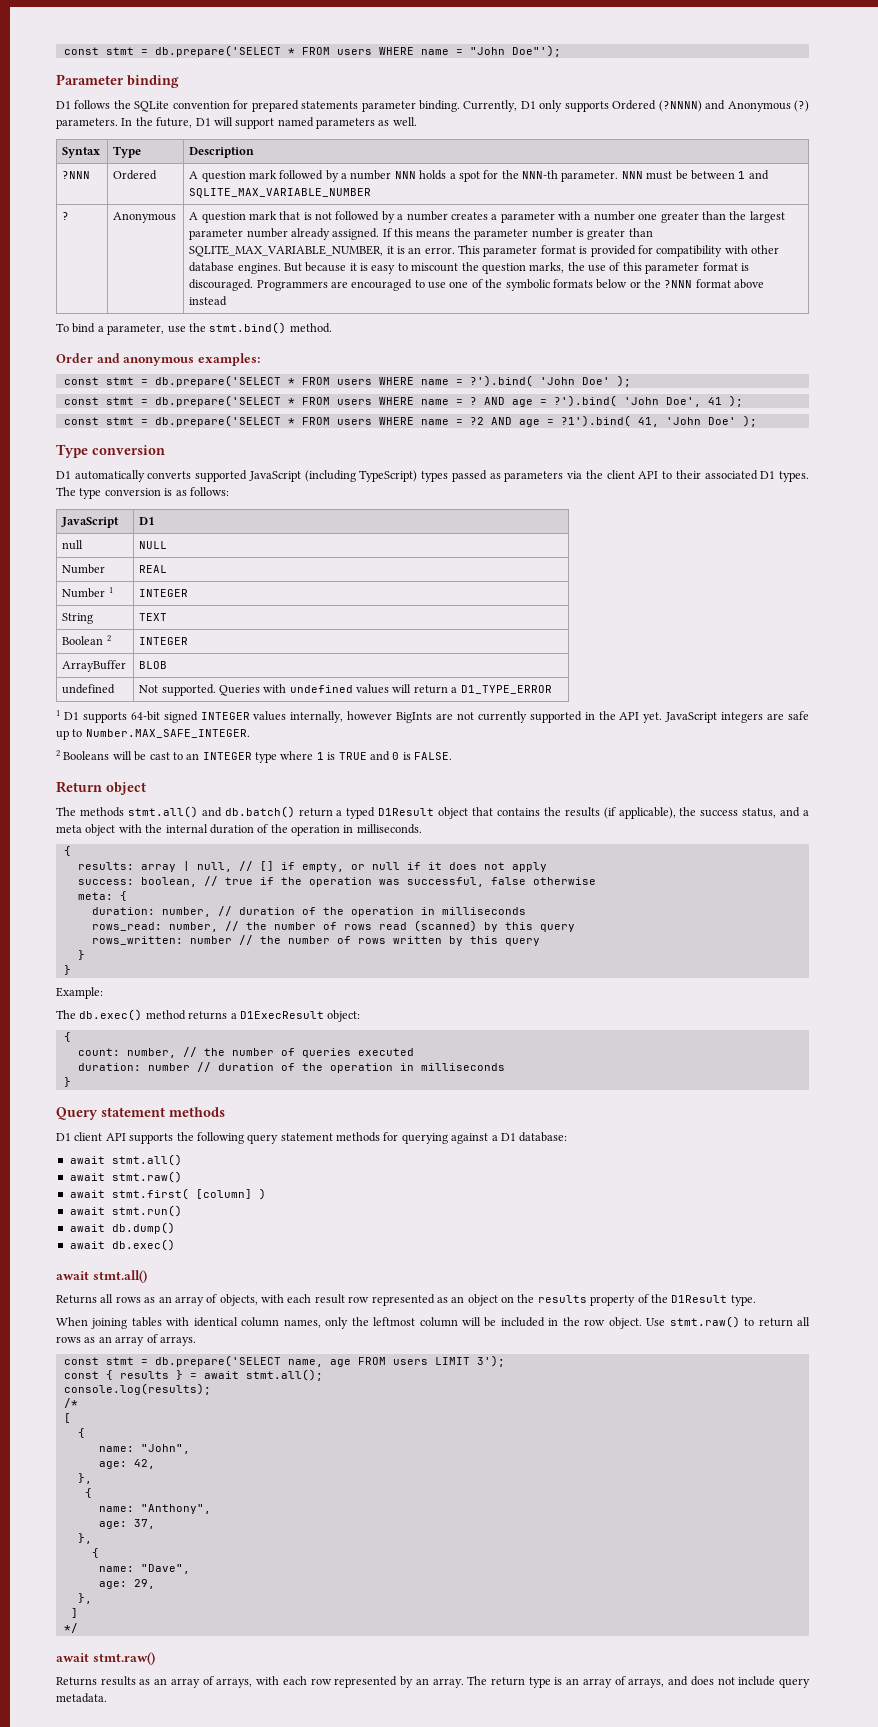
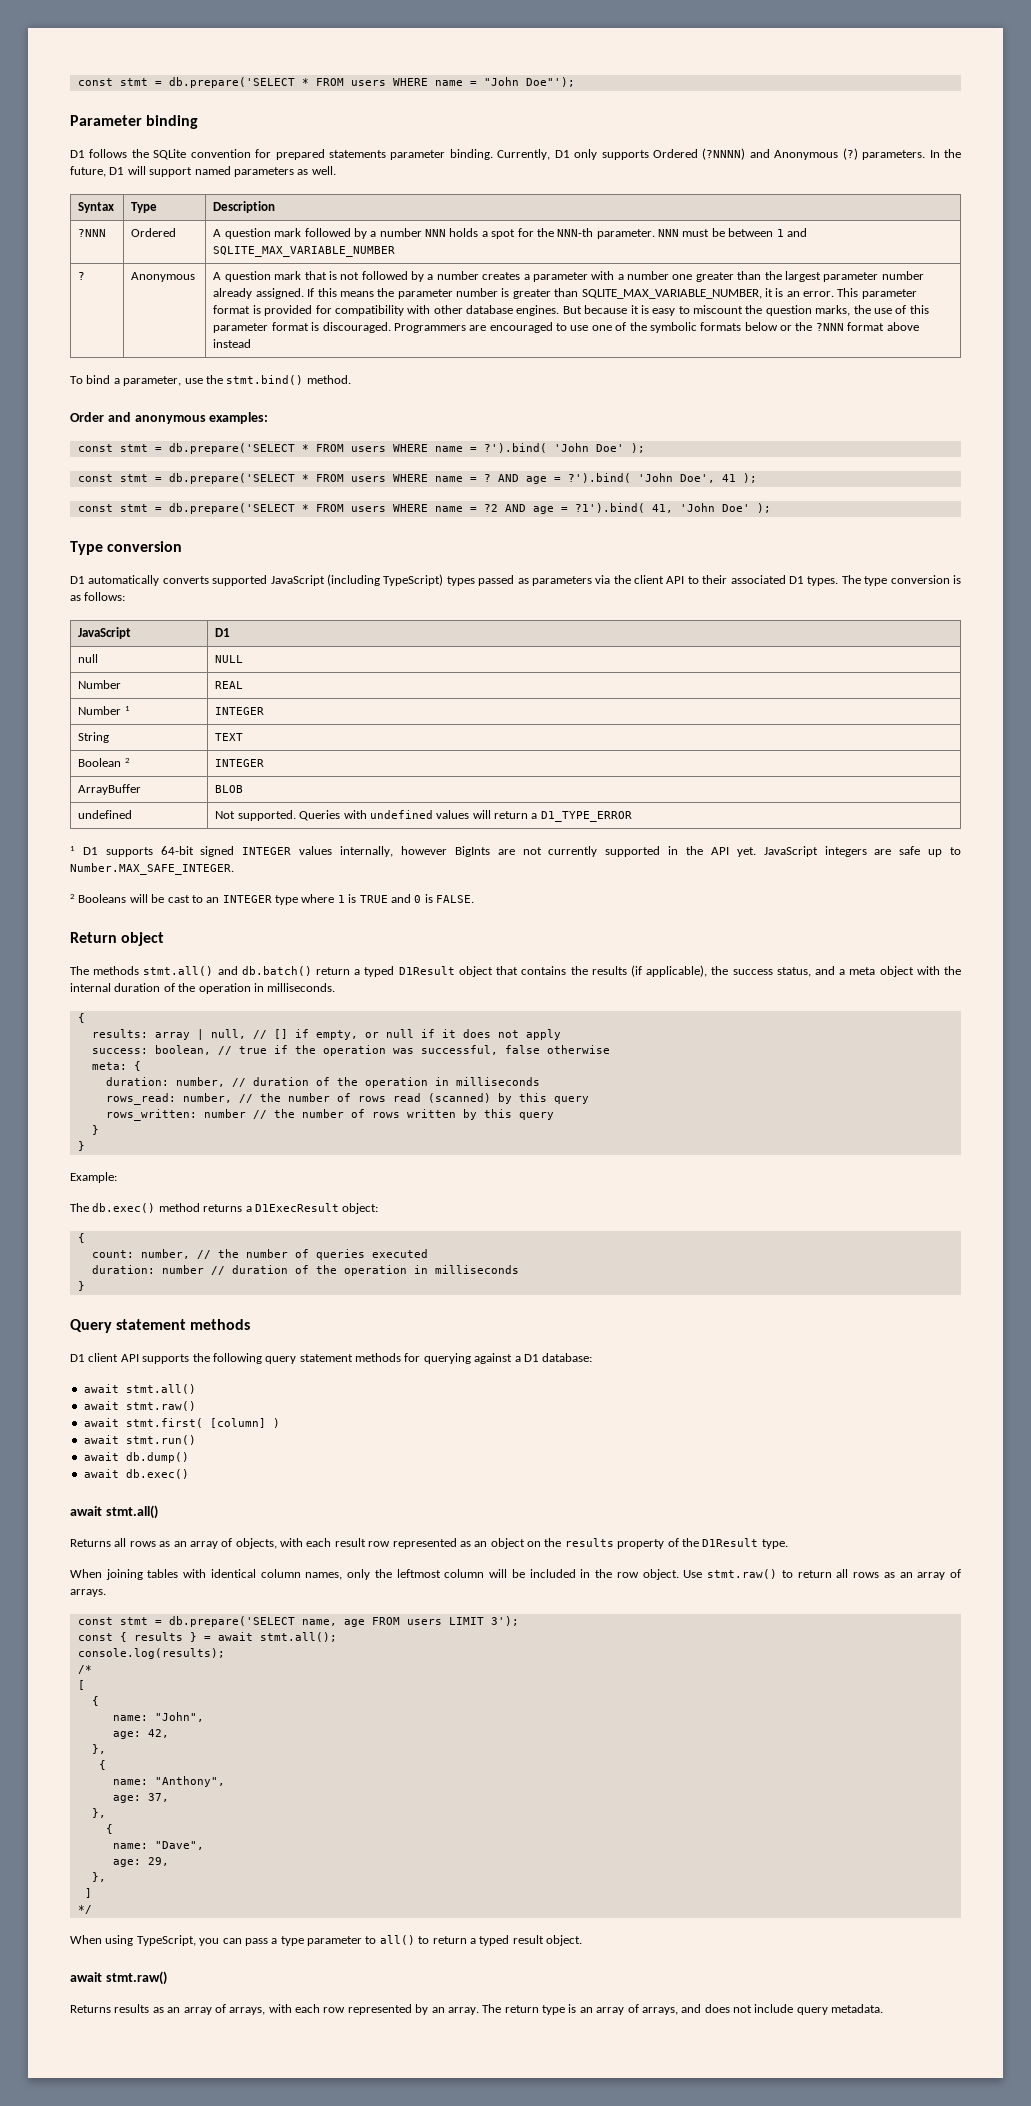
+ When using TypeScript, you can pass a type parameter to all() to return a typed result object.

